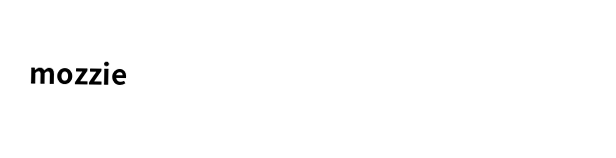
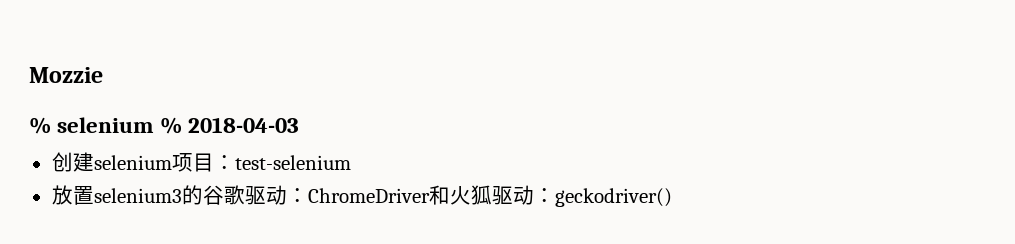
- mozzie
+ Mozzie
+ % selenium % 2018-04-03
+ 创建selenium项目：test-selenium
+ 放置selenium3的谷歌驱动：ChromeDriver和火狐驱动：geckodriver()

